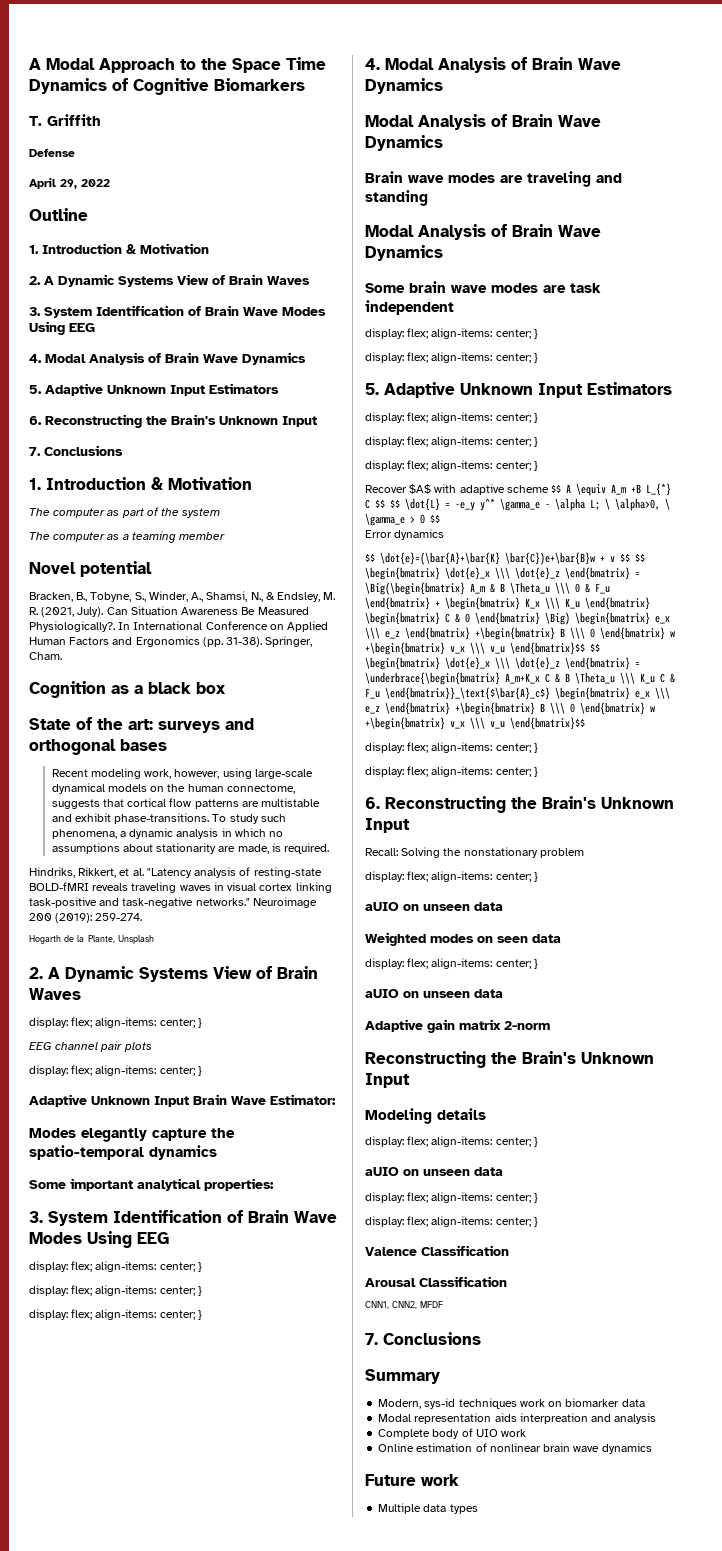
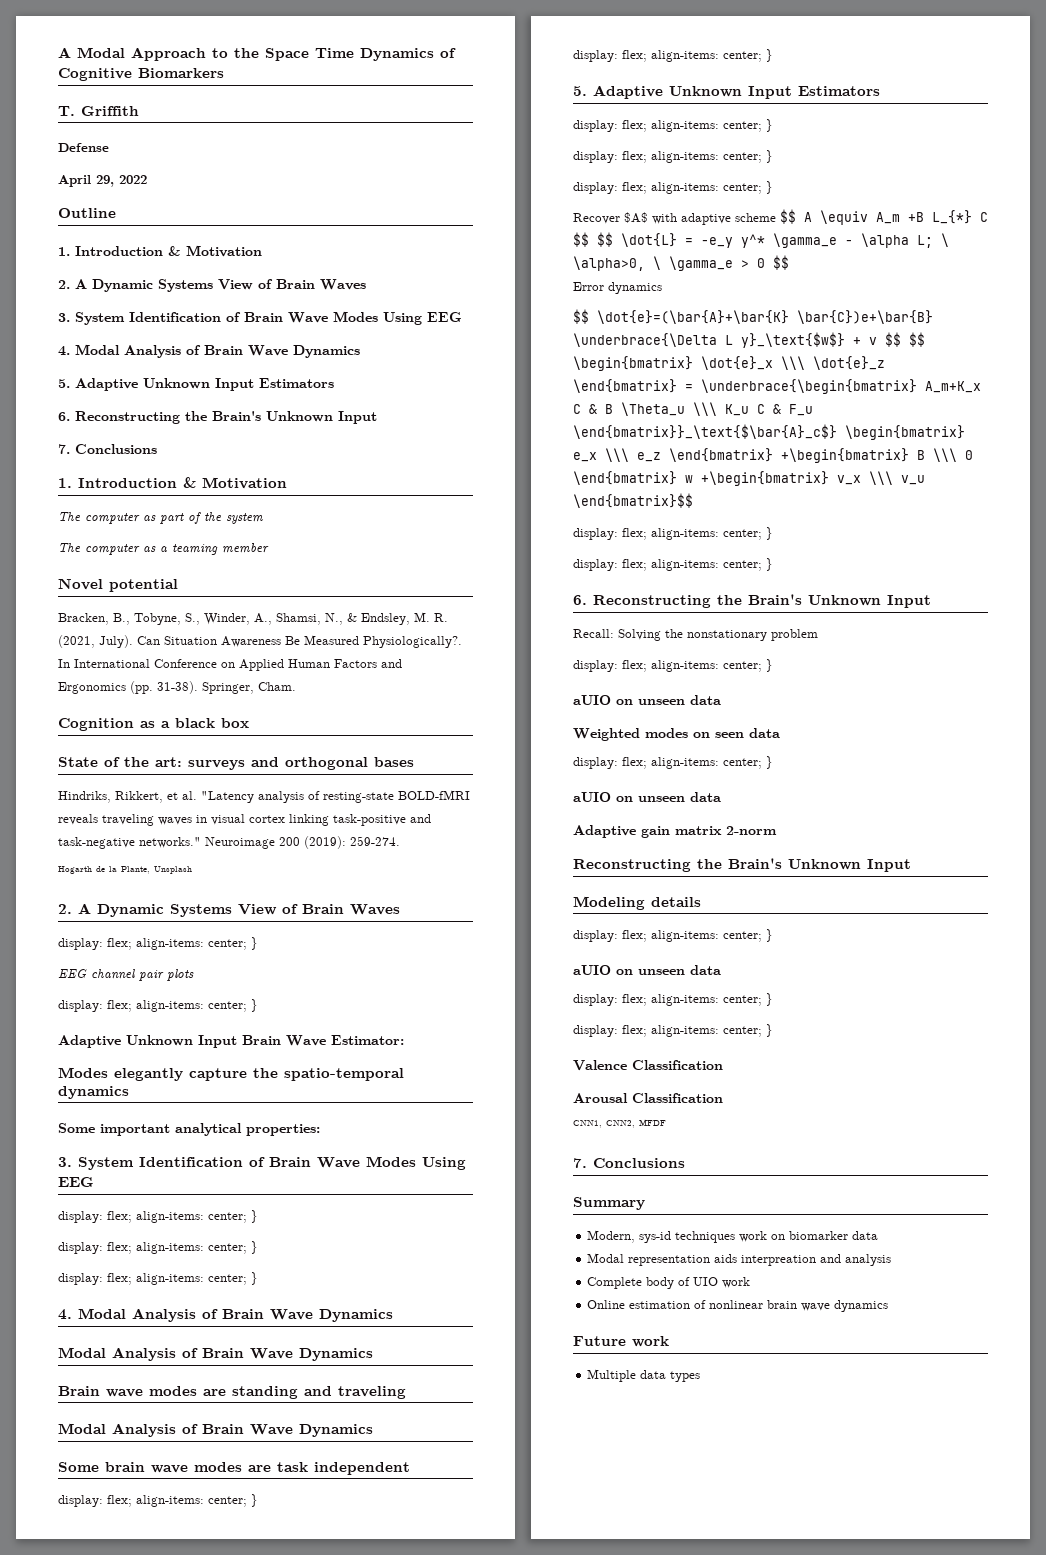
- Recent modeling work, however, using large-scale dynamical models on the human connectome, suggests that cortical flow patterns are multistable and exhibit phase-transitions. To study such phenomena, a dynamic analysis in which no assumptions about stationarity are made, is required.
- Brain wave modes are traveling and standing
+ Brain wave modes are standing and traveling
- $$ \dot{e}=(\bar{A}+\bar{K} \bar{C})e+\bar{B}w + v $$ $$ \begin{bmatrix} \dot{e}_x \\\ \dot{e}_z \end{bmatrix} = \Big(\begin{bmatrix} A_m & B \Theta_u \\\ 0 & F_u \end{bmatrix} + \begin{bmatrix} K_x \\\ K_u \end{bmatrix} \begin{bmatrix} C & 0 \end{bmatrix} \Big) \begin{bmatrix} e_x \\\ e_z \end{bmatrix} +\begin{bmatrix} B \\\ 0 \end{bmatrix} w +\begin{bmatrix} v_x \\\ v_u \end{bmatrix}$$ $$ \begin{bmatrix} \dot{e}_x \\\ \dot{e}_z \end{bmatrix} = \underbrace{\begin{bmatrix} A_m+K_x C & B \Theta_u \\\ K_u C & F_u \end{bmatrix}}_\text{$\bar{A}_c$} \begin{bmatrix} e_x \\\ e_z \end{bmatrix} +\begin{bmatrix} B \\\ 0 \end{bmatrix} w +\begin{bmatrix} v_x \\\ v_u \end{bmatrix}$$
+ $$ \dot{e}=(\bar{A}+\bar{K} \bar{C})e+\bar{B} \underbrace{\Delta L y}_\text{$w$} + v $$ $$ \begin{bmatrix} \dot{e}_x \\\ \dot{e}_z \end{bmatrix} = \underbrace{\begin{bmatrix} A_m+K_x C & B \Theta_u \\\ K_u C & F_u \end{bmatrix}}_\text{$\bar{A}_c$} \begin{bmatrix} e_x \\\ e_z \end{bmatrix} +\begin{bmatrix} B \\\ 0 \end{bmatrix} w +\begin{bmatrix} v_x \\\ v_u \end{bmatrix}$$

